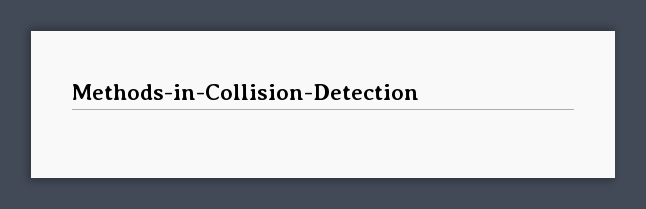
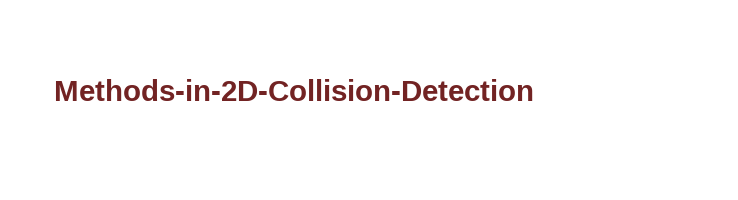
- Methods-in-Collision-Detection
+ Methods-in-2D-Collision-Detection

